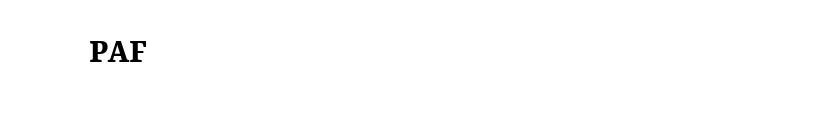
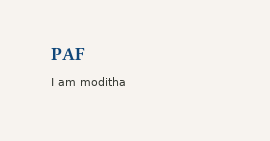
+ I am moditha

